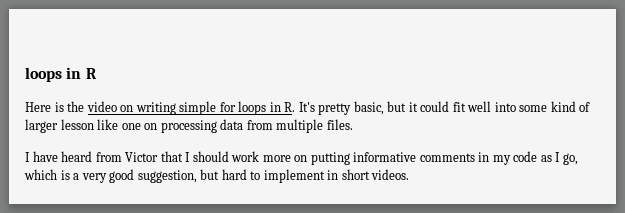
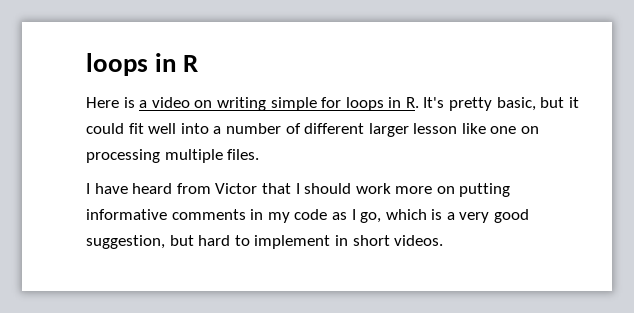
- Here is the video on writing simple for loops in R. It's pretty basic, but it could fit well into some kind of larger lesson like one on processing data from multiple files.
+ Here is a video on writing simple for loops in R. It's pretty basic, but it could fit well into a number of different larger lesson like one on processing multiple files.

